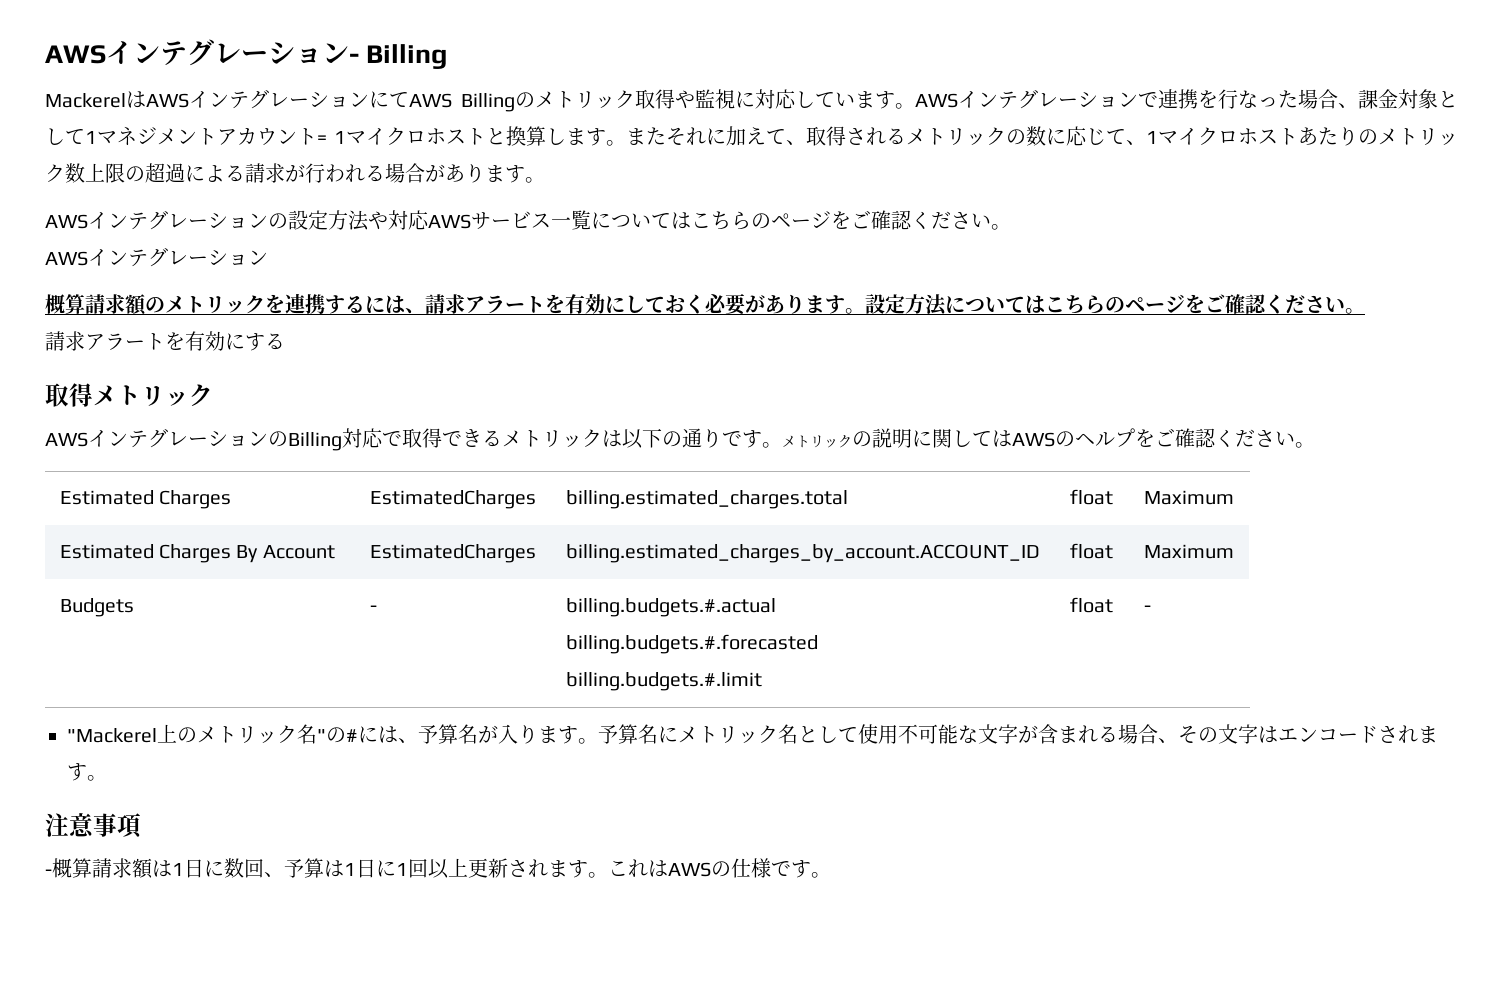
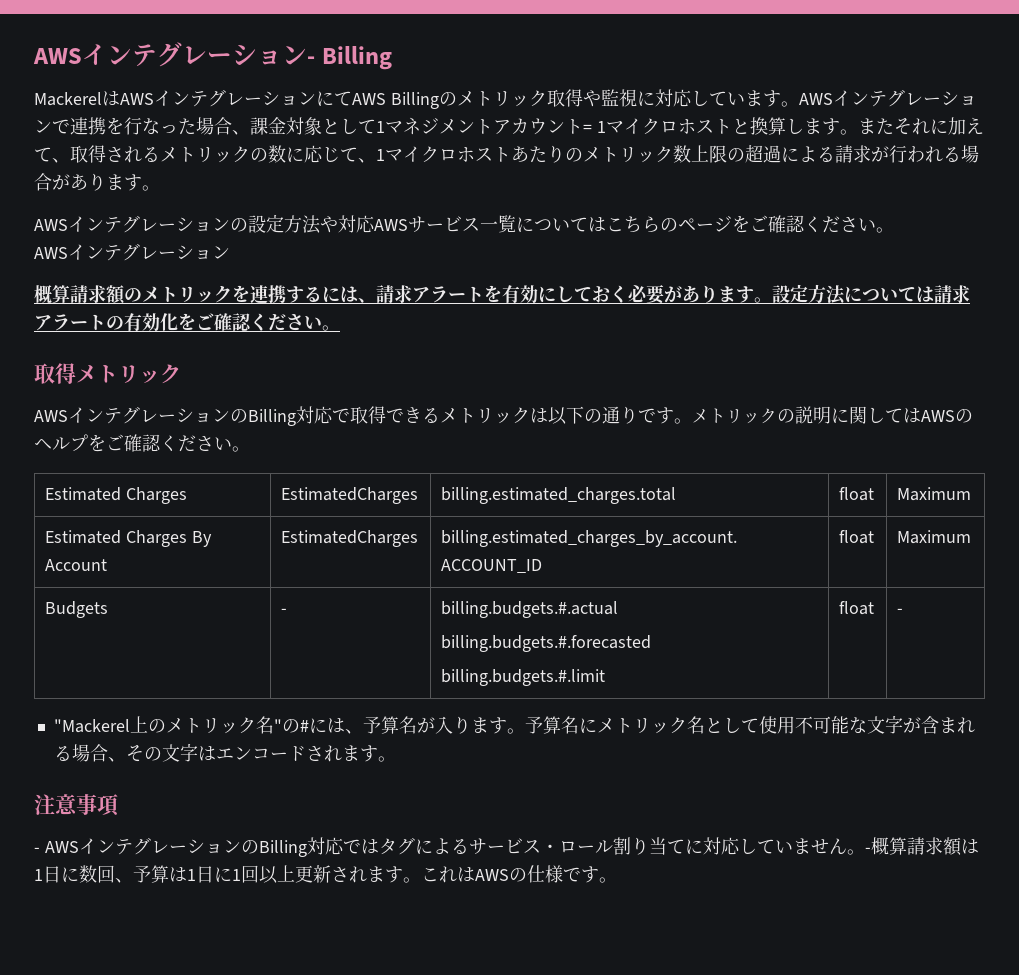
- 設定方法についてはこちらのページをご確認ください。
- 請求アラートを有効にする
+ 設定方法については請求アラートの有効化をご確認ください。
- -概算請求額は1日に数回、予算は1日に1回以上更新されます。
+ - AWSインテグレーションのBilling対応ではタグによるサービス・ロール割り当てに対応していません。-概算請求額は1日に数回、予算は1日に1回以上更新されます。

